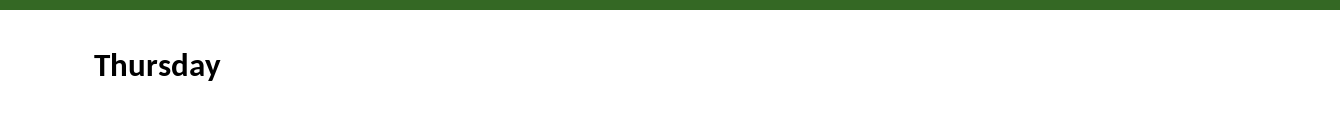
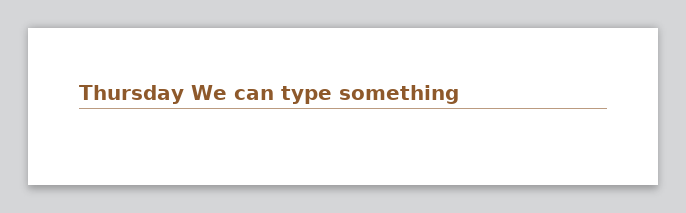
- Thursday
+ Thursday We can type something

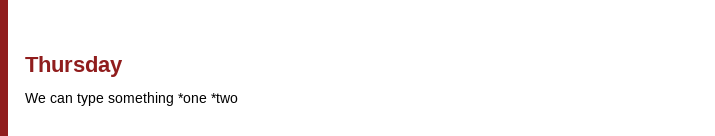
- Thursday We can type something
+ Thursday
+ We can type something *one *two

